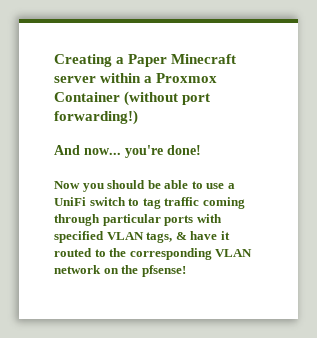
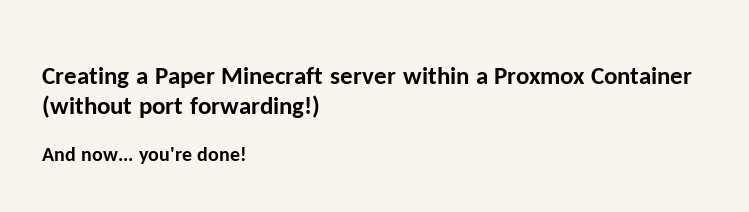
- Now you should be able to use a UniFi switch to tag traffic coming through particular ports with specified VLAN tags, & have it routed to the corresponding VLAN network on the pfsense!

